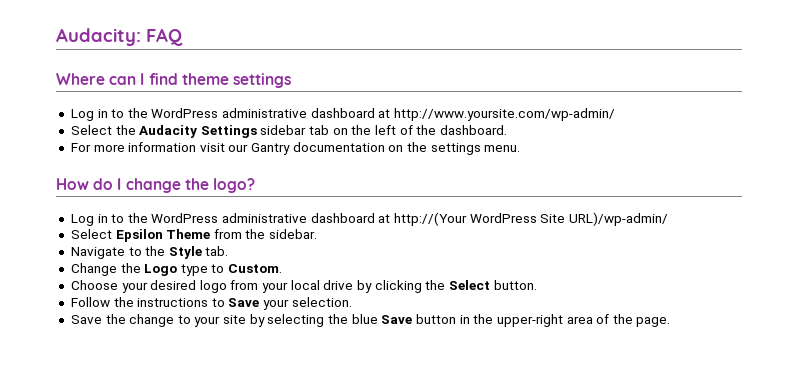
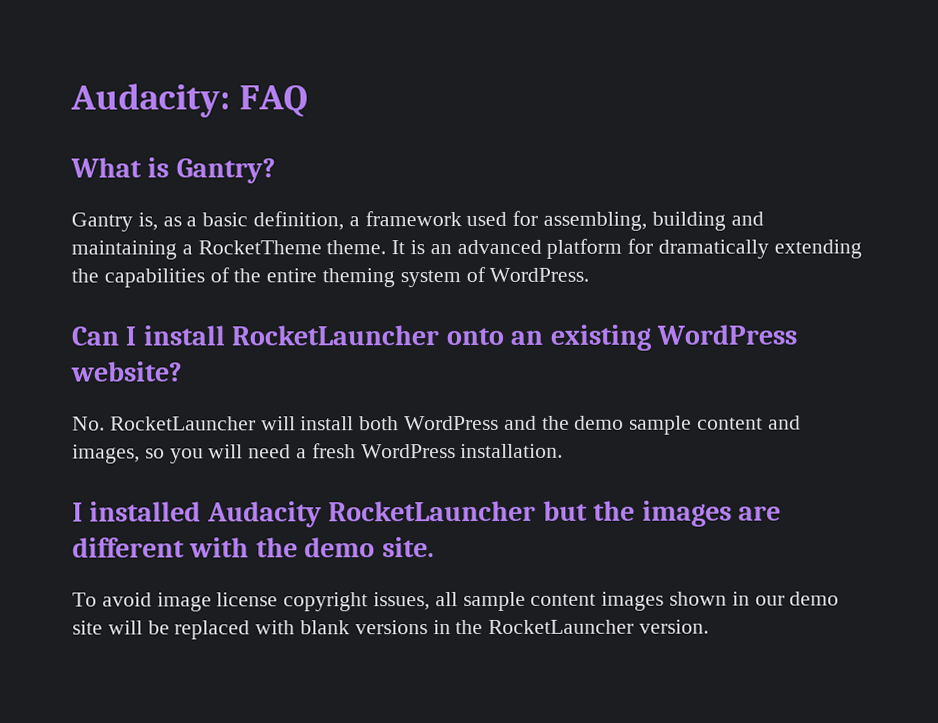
- Where can I find theme settings
- Log in to the WordPress administrative dashboard at http://www.yoursite.com/wp-admin/
- Select the Audacity Settings sidebar tab on the left of the dashboard.
- For more information visit our Gantry documentation on the settings menu.
- How do I change the logo?
- Log in to the WordPress administrative dashboard at http://(Your WordPress Site URL)/wp-admin/
- Select Epsilon Theme from the sidebar.
- Navigate to the Style tab.
- Change the Logo type to Custom.
- Choose your desired logo from your local drive by clicking the Select button.
- Follow the instructions to Save your selection.
- Save the change to your site by selecting the blue Save button in the upper-right area of the page.
+ What is Gantry?
+ Gantry is, as a basic definition, a framework used for assembling, building and maintaining a RocketTheme theme. It is an advanced platform for dramatically extending the capabilities of the entire theming system of WordPress.
+ Can I install RocketLauncher onto an existing WordPress website?
+ No. RocketLauncher will install both WordPress and the demo sample content and images, so you will need a fresh WordPress installation.
+ I installed Audacity RocketLauncher but the images are different with the demo site.
+ To avoid image license copyright issues, all sample content images shown in our demo site will be replaced with blank versions in the RocketLauncher version.

